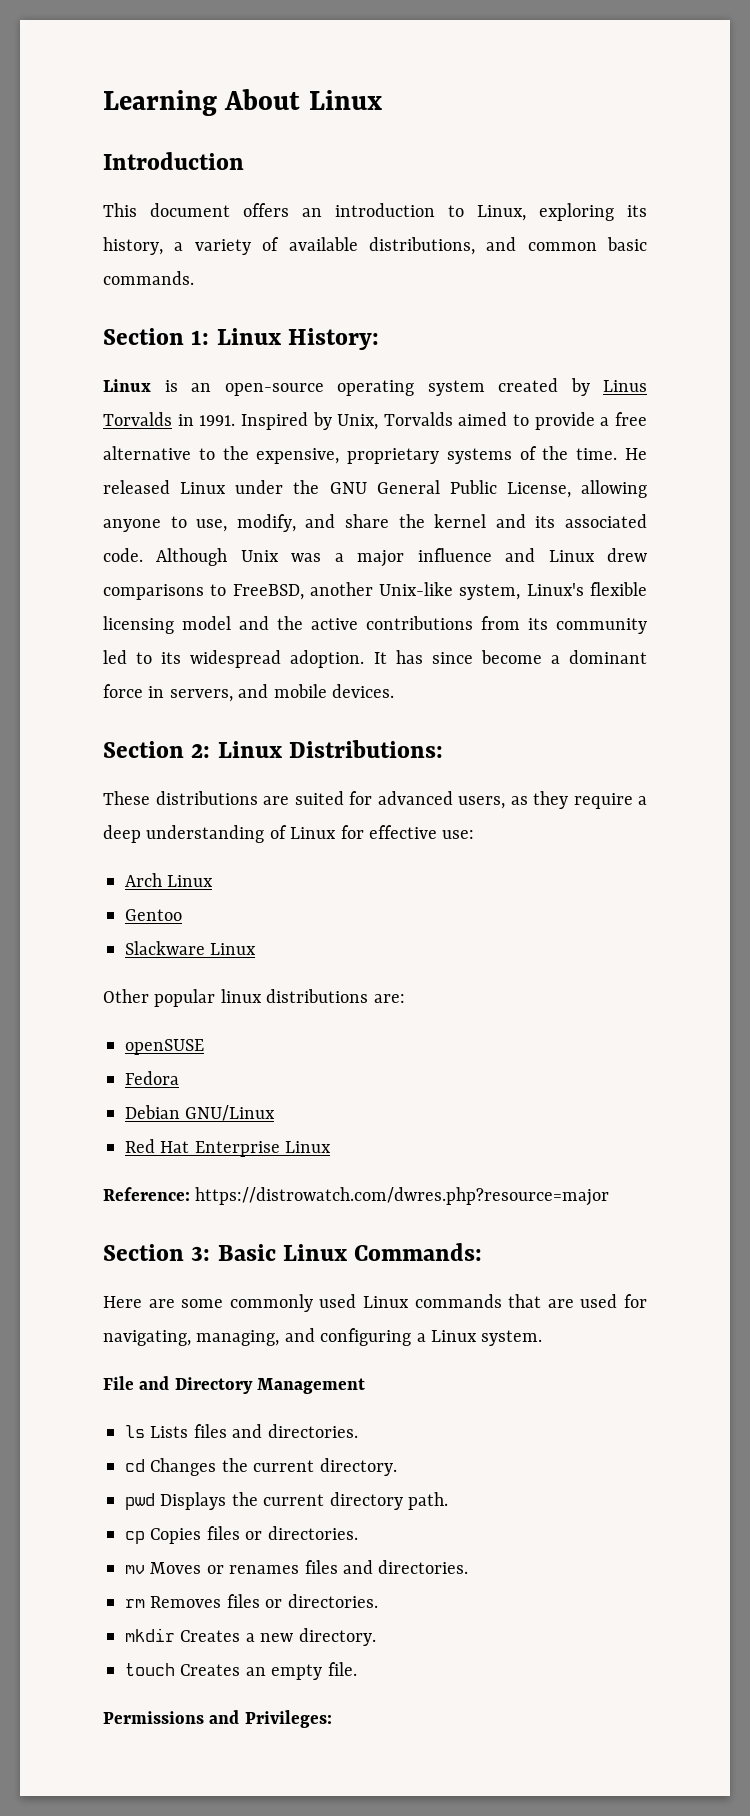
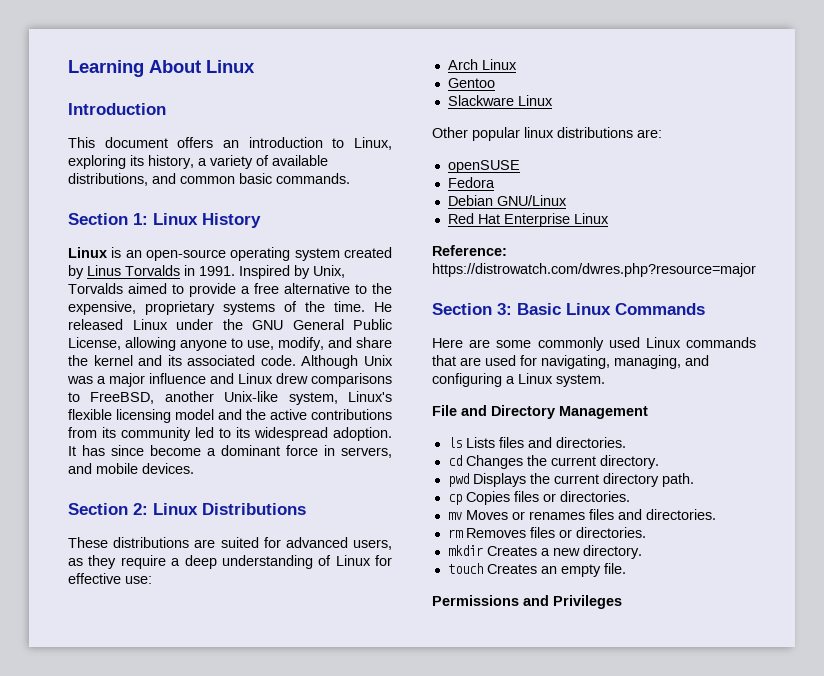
- Section 1: Linux History:
+ Section 1: Linux History
- Section 2: Linux Distributions:
+ Section 2: Linux Distributions
- Section 3: Basic Linux Commands:
+ Section 3: Basic Linux Commands
- Permissions and Privileges:
+ Permissions and Privileges

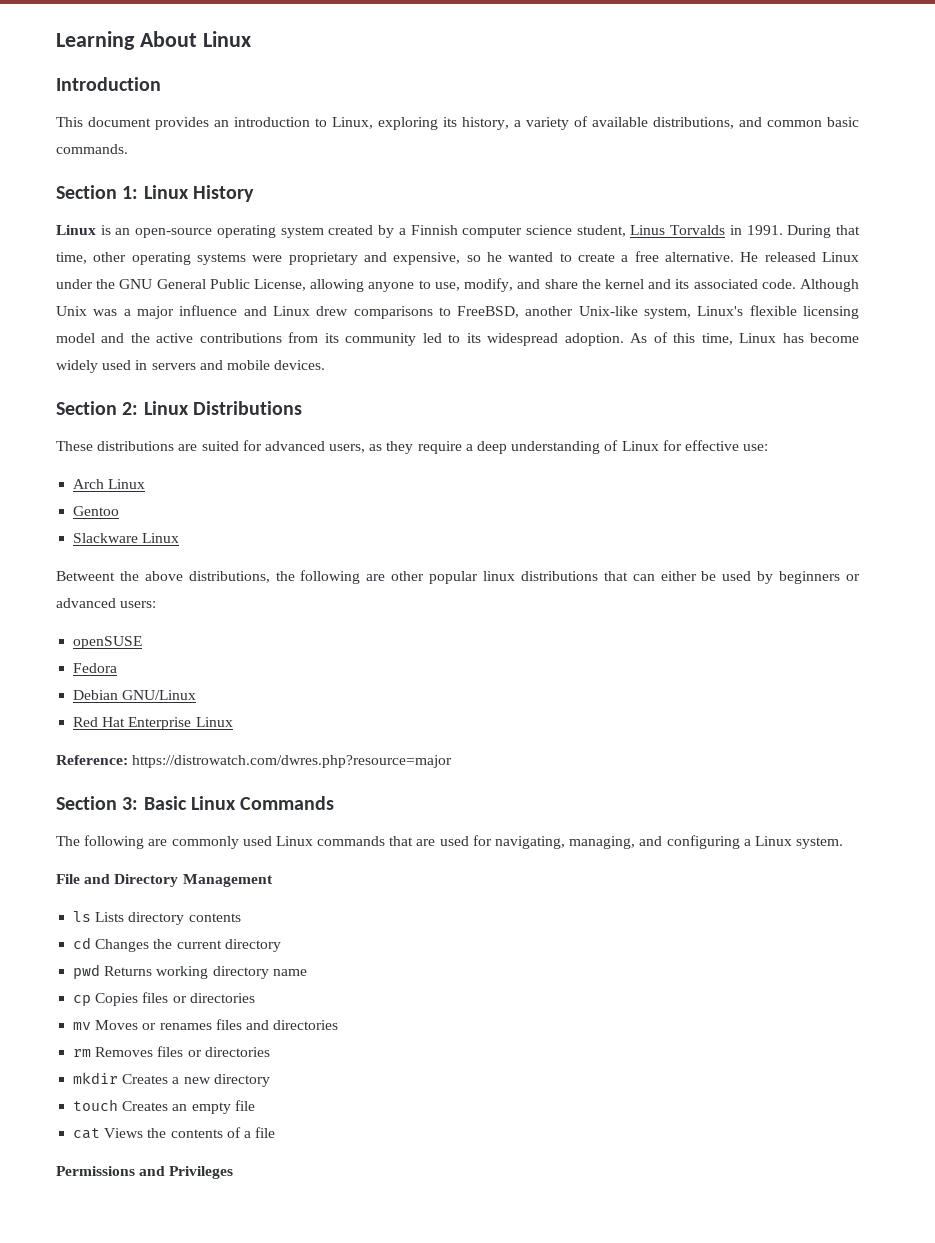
- This document offers an introduction to Linux, exploring its history, a variety of available distributions, and common basic commands.
+ This document provides an introduction to Linux, exploring its history, a variety of available distributions, and common basic commands.
- Linux is an open-source operating system created by Linus Torvalds in 1991. Inspired by Unix, Torvalds aimed to provide a free alternative to the expensive, proprietary systems of the time.
+ Linux is an open-source operating system created by a Finnish computer science student, Linus Torvalds in 1991. During that time, other operating systems were proprietary and expensive, so he wanted to create a free alternative.
- It has since become a dominant force in servers, and mobile devices.
+ As of this time, Linux has become widely used in servers and mobile devices.
- Other popular linux distributions are:
+ Betweent the above distributions, the following are other popular linux distributions that can either be used by beginners or advanced users:
- Here are some commonly used Linux commands that are used for navigating, managing, and configuring a Linux system.
+ The following are commonly used Linux commands that are used for navigating, managing, and configuring a Linux system.
- ls Lists files and directories.
+ ls Lists directory contents
- cd Changes the current directory.
+ cd Changes the current directory
- pwd Displays the current directory path.
+ pwd Returns working directory name
- cp Copies files or directories.
+ cp Copies files or directories
- mv Moves or renames files and directories.
+ mv Moves or renames files and directories
- rm Removes files or directories.
+ rm Removes files or directories
- mkdir Creates a new directory.
+ mkdir Creates a new directory
- touch Creates an empty file.
+ touch Creates an empty file
+ cat Views the contents of a file

